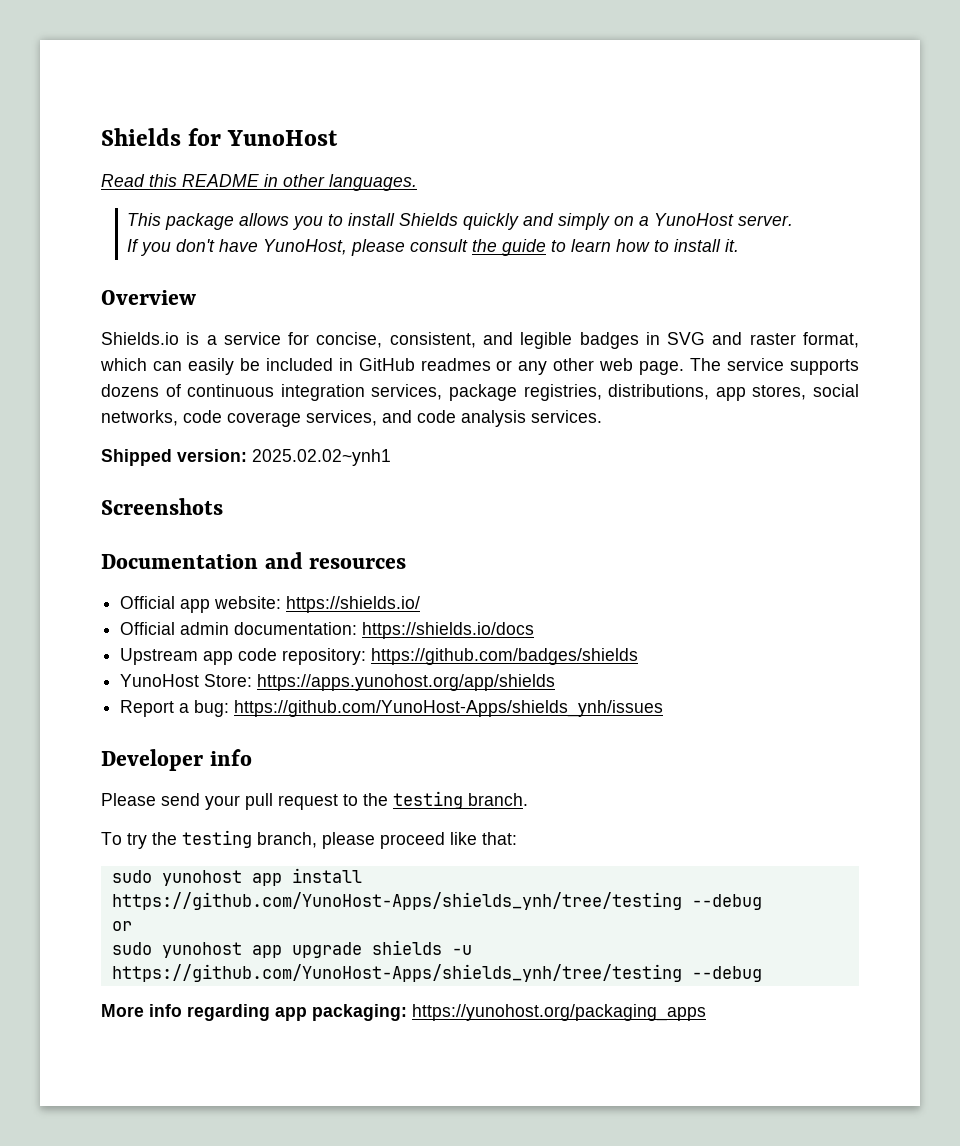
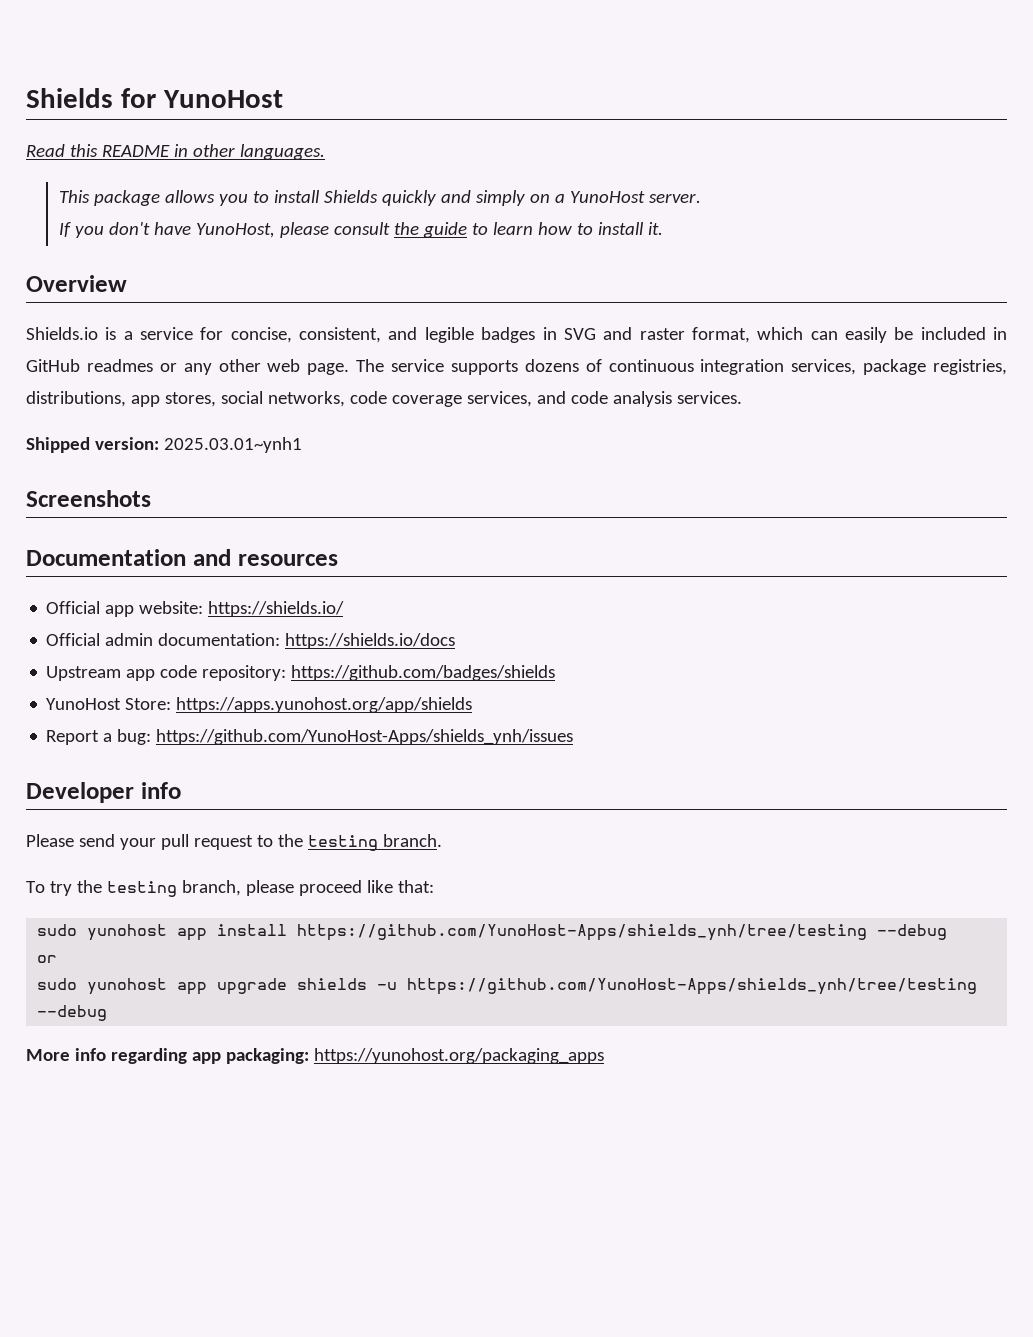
- Shipped version: 2025.02.02~ynh1
+ Shipped version: 2025.03.01~ynh1

